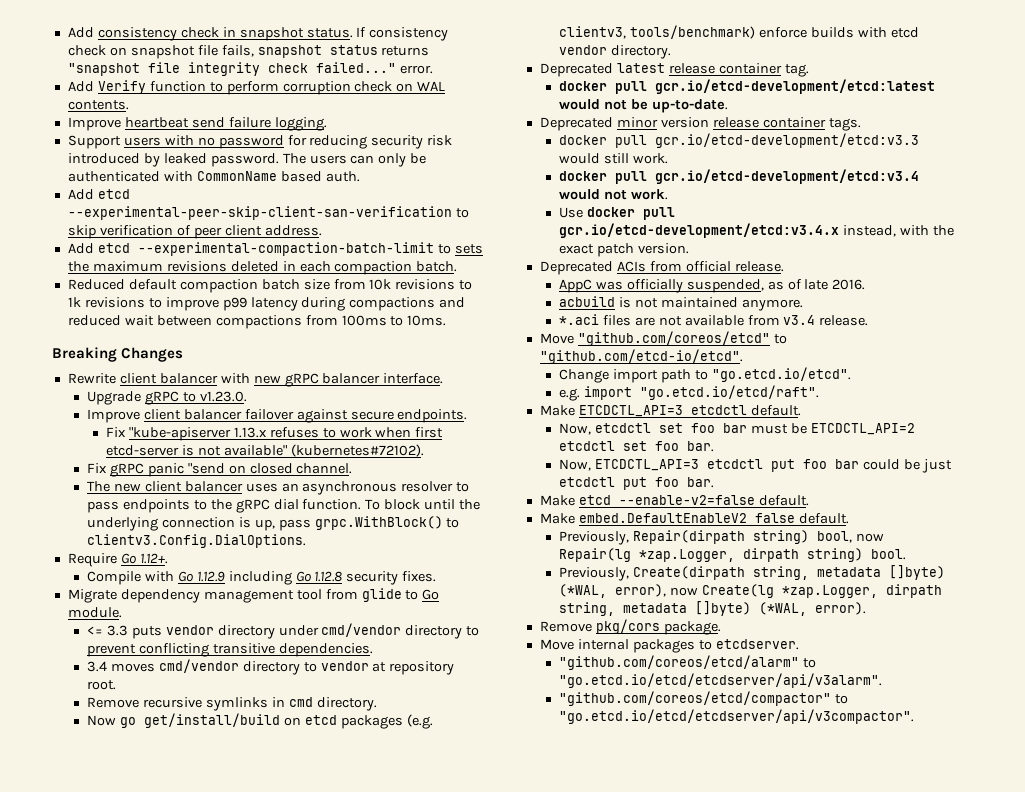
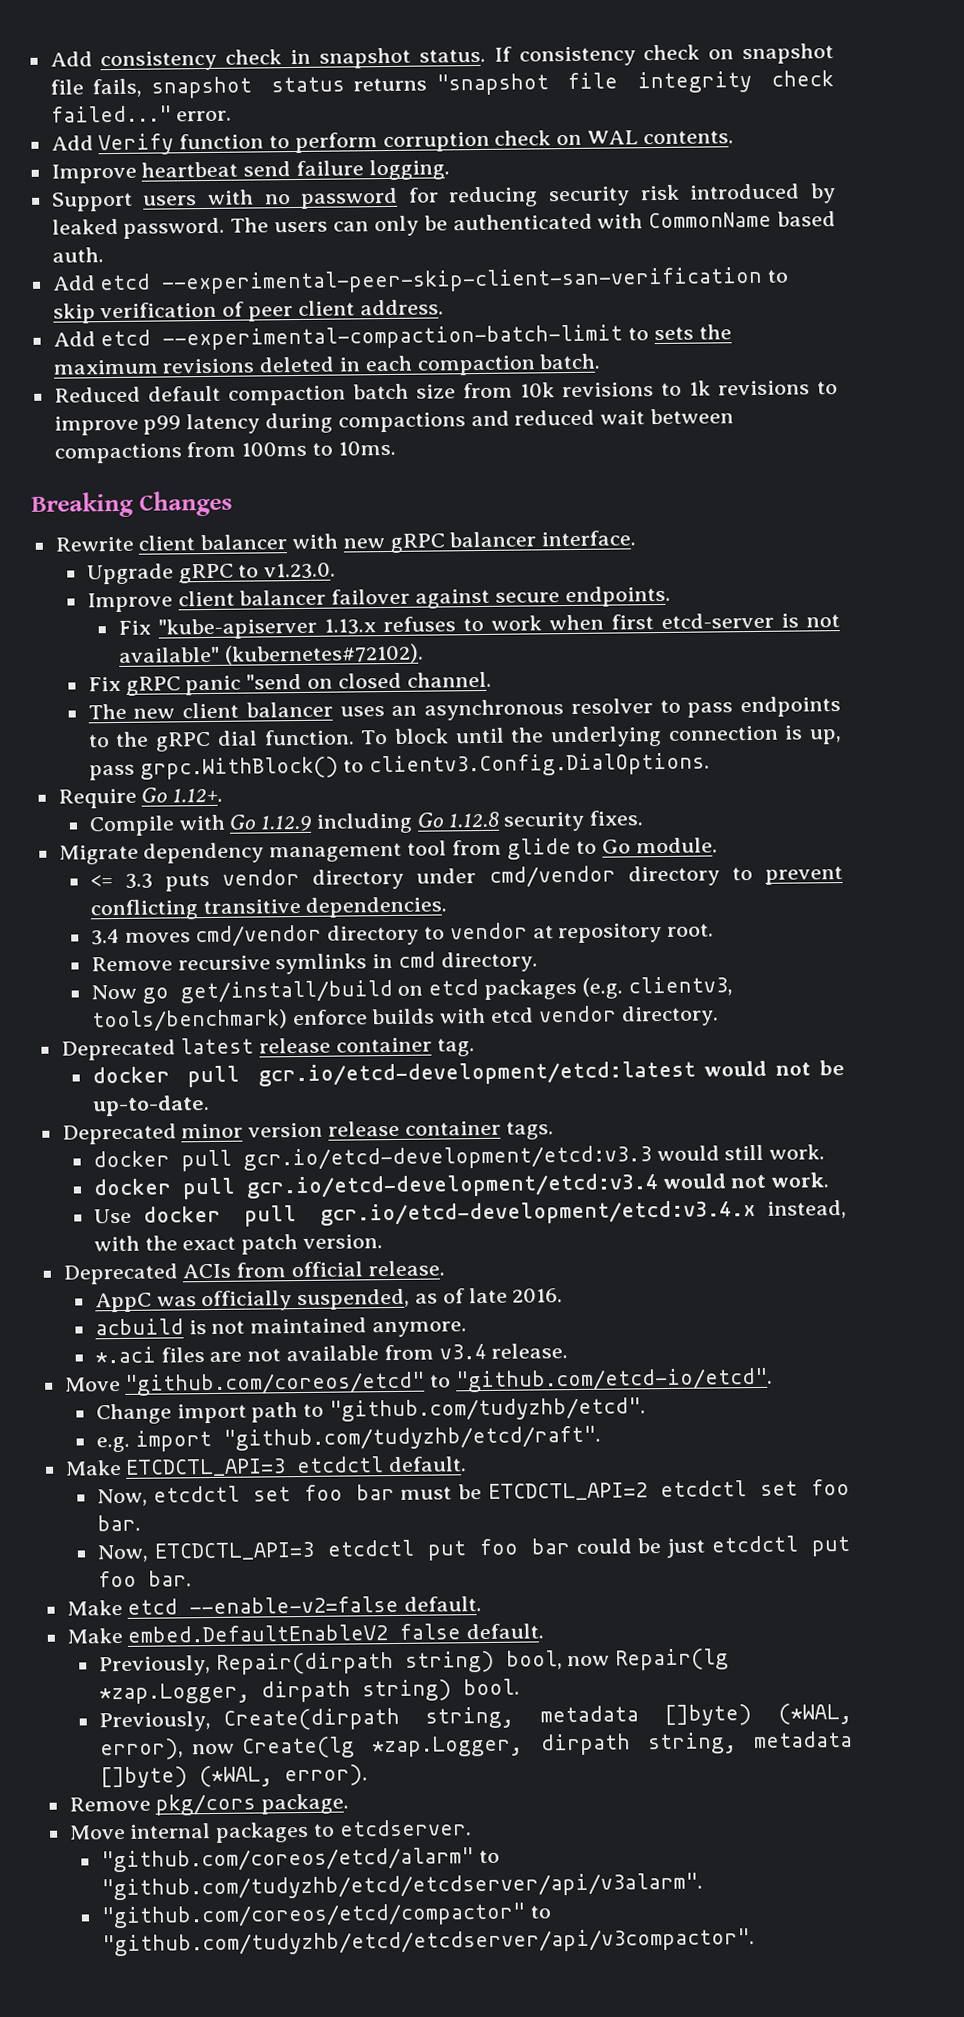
- Change import path to "go.etcd.io/etcd".
+ Change import path to "github.com/tudyzhb/etcd".
- e.g. import "go.etcd.io/etcd/raft".
+ e.g. import "github.com/tudyzhb/etcd/raft".
- "github.com/coreos/etcd/alarm" to "go.etcd.io/etcd/etcdserver/api/v3alarm".
+ "github.com/coreos/etcd/alarm" to "github.com/tudyzhb/etcd/etcdserver/api/v3alarm".
- "github.com/coreos/etcd/compactor" to "go.etcd.io/etcd/etcdserver/api/v3compactor".
+ "github.com/coreos/etcd/compactor" to "github.com/tudyzhb/etcd/etcdserver/api/v3compactor".

